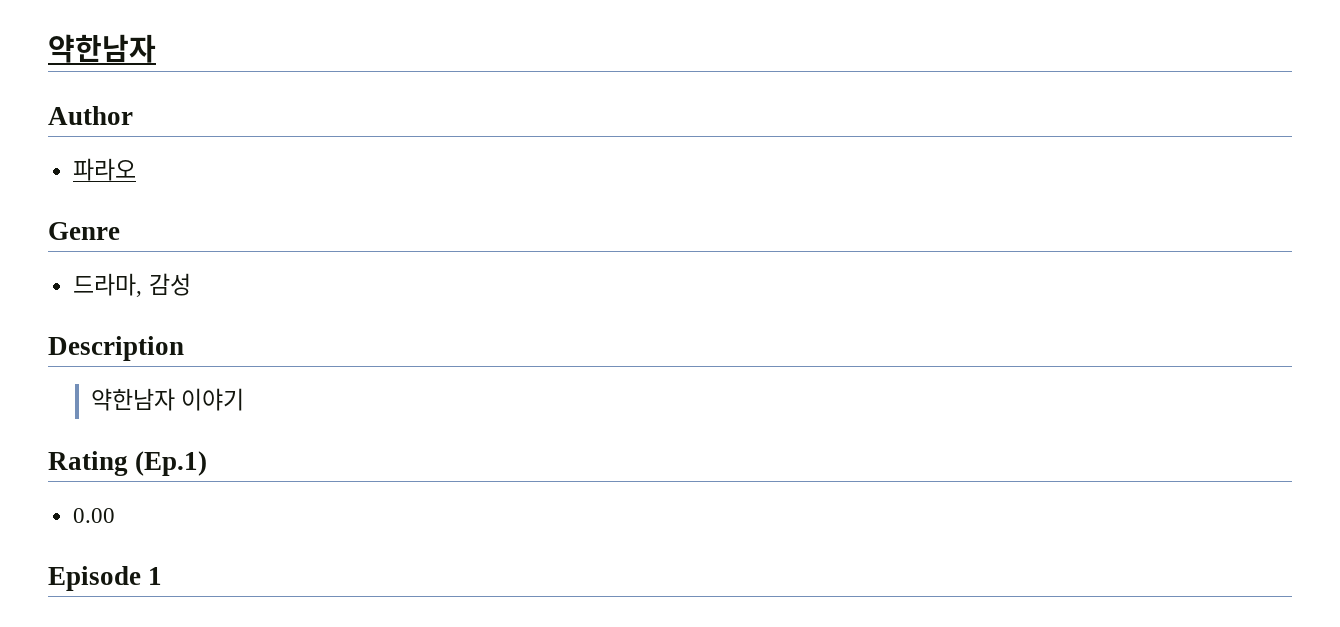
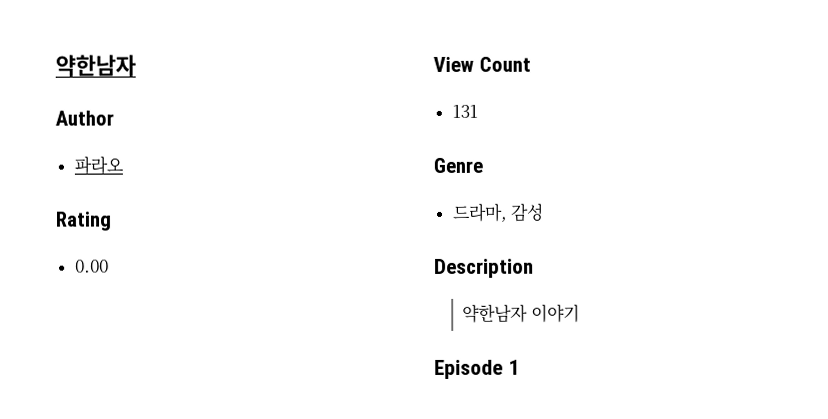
+ Rating
+ 0.00
+ View Count
+ 131
- Rating (Ep.1)
- 0.00

